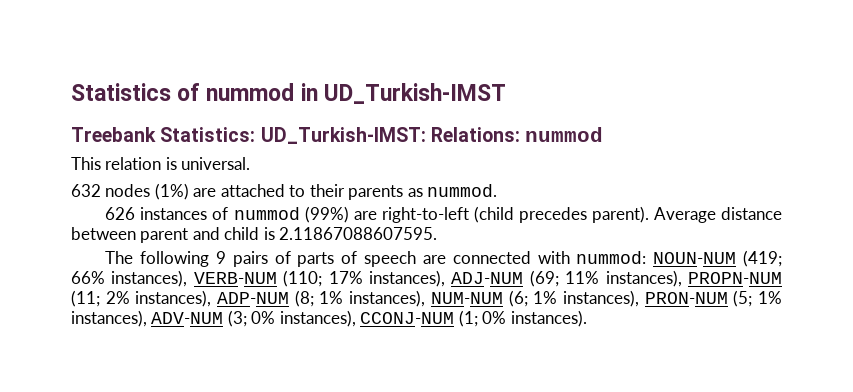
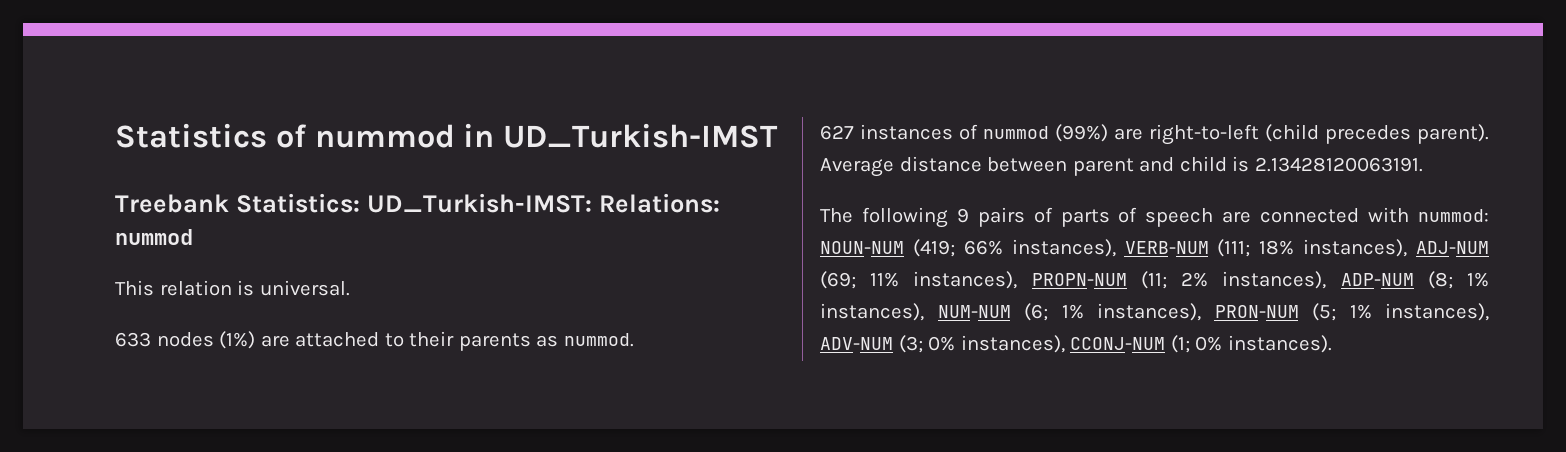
- 632 nodes (1%) are attached to their parents as nummod.
+ 633 nodes (1%) are attached to their parents as nummod.
- 626 instances of nummod (99%) are right-to-left (child precedes parent).
+ 627 instances of nummod (99%) are right-to-left (child precedes parent).
- Average distance between parent and child is 2.11867088607595.
+ Average distance between parent and child is 2.13428120063191.
- The following 9 pairs of parts of speech are connected with nummod: NOUN-NUM (419; 66% instances), VERB-NUM (110; 17% instances), ADJ-NUM (69; 11% instances), PROPN-NUM (11; 2% instances), ADP-NUM (8; 1% instances), NUM-NUM (6; 1% instances), PRON-NUM (5; 1% instances), ADV-NUM (3; 0% instances), CCONJ-NUM (1; 0% instances).
+ The following 9 pairs of parts of speech are connected with nummod: NOUN-NUM (419; 66% instances), VERB-NUM (111; 18% instances), ADJ-NUM (69; 11% instances), PROPN-NUM (11; 2% instances), ADP-NUM (8; 1% instances), NUM-NUM (6; 1% instances), PRON-NUM (5; 1% instances), ADV-NUM (3; 0% instances), CCONJ-NUM (1; 0% instances).

